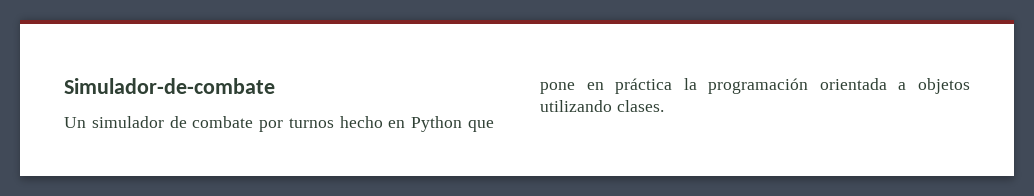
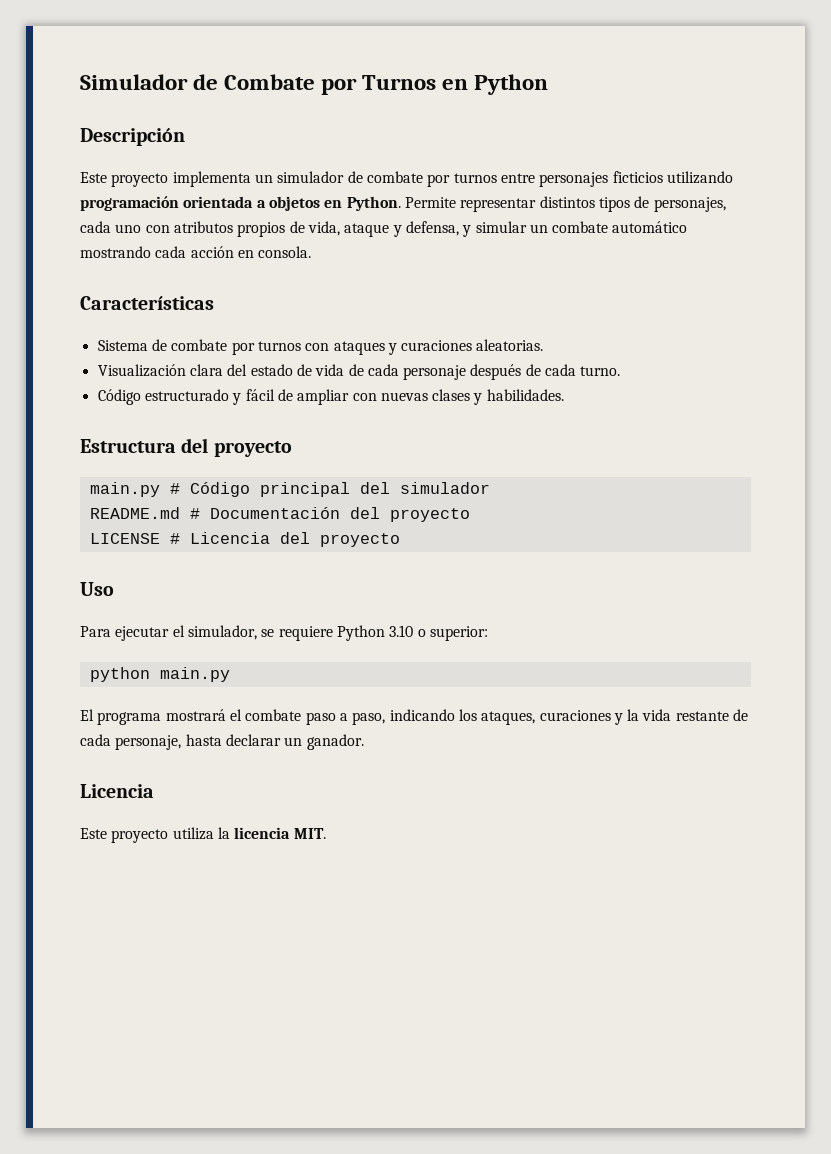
- Simulador-de-combate
- Un simulador de combate por turnos hecho en Python que pone en práctica la programación orientada a objetos utilizando clases.
+ Simulador de Combate por Turnos en Python
+ Descripción
+ Este proyecto implementa un simulador de combate por turnos entre personajes ficticios utilizando programación orientada a objetos en Python. Permite representar distintos tipos de personajes, cada uno con atributos propios de vida, ataque y defensa, y simular un combate automático mostrando cada acción en consola.
+ Características
+ Sistema de combate por turnos con ataques y curaciones aleatorias.
+ Visualización clara del estado de vida de cada personaje después de cada turno.
+ Código estructurado y fácil de ampliar con nuevas clases y habilidades.
+ Estructura del proyecto
+ main.py # Código principal del simulador
+ README.md # Documentación del proyecto
+ LICENSE # Licencia del proyecto
+ Uso
+ Para ejecutar el simulador, se requiere Python 3.10 o superior:
+ python main.py
+ El programa mostrará el combate paso a paso, indicando los ataques, curaciones y la vida restante de cada personaje, hasta declarar un ganador.
+ Licencia
+ Este proyecto utiliza la licencia MIT.

